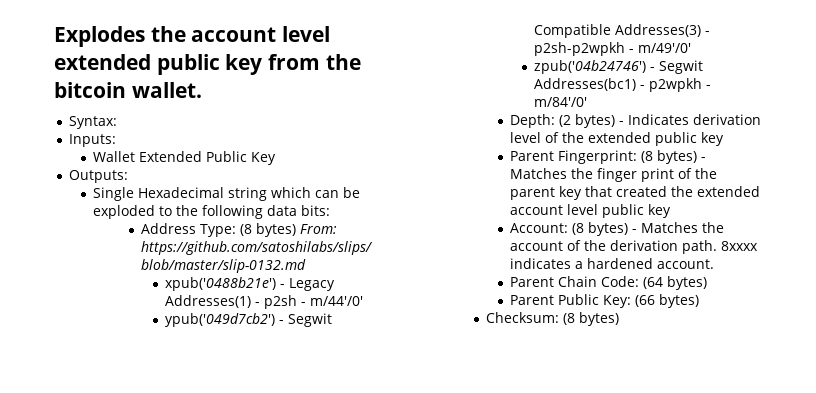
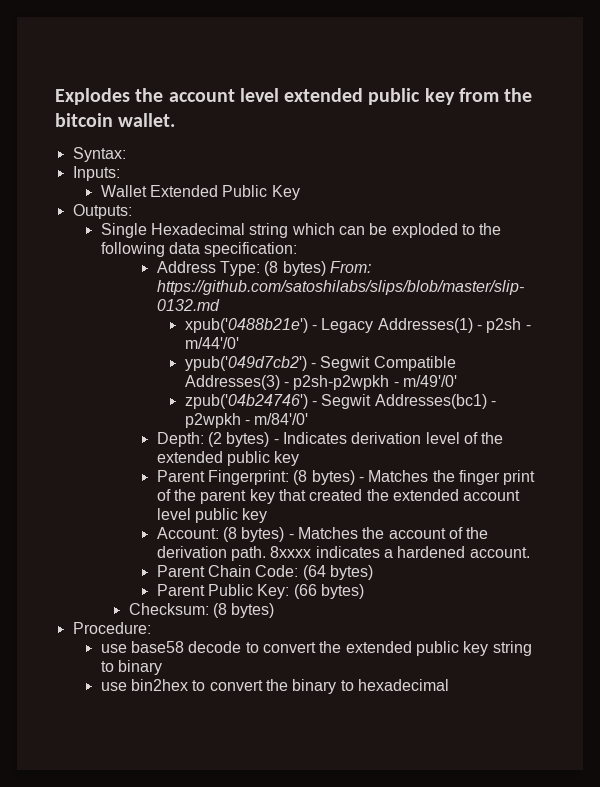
- Single Hexadecimal string which can be exploded to the following data bits:
+ Single Hexadecimal string which can be exploded to the following data specification:
+ Procedure:
+ use base58 decode to convert the extended public key string to binary
+ use bin2hex to convert the binary to hexadecimal

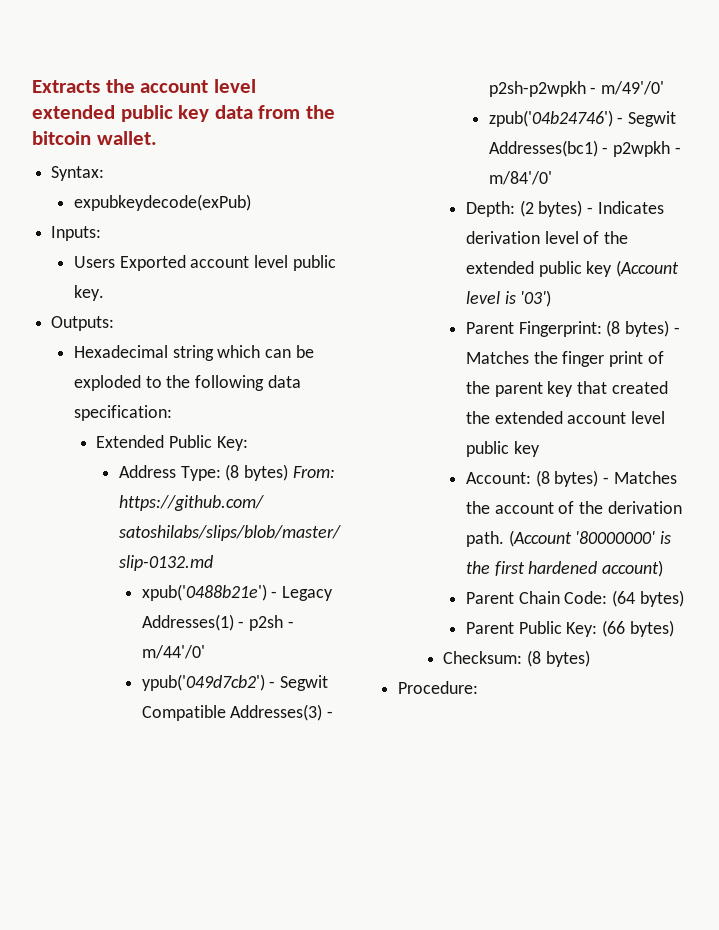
- Explodes the account level extended public key from the bitcoin wallet.
+ Extracts the account level extended public key data from the bitcoin wallet.
+ expubkeydecode(exPub)
- Wallet Extended Public Key
+ Users Exported account level public key.
- Single Hexadecimal string which can be exploded to the following data specification:
+ Hexadecimal string which can be exploded to the following data specification:
+ Extended Public Key:
- Depth: (2 bytes) - Indicates derivation level of the extended public key
+ Depth: (2 bytes) - Indicates derivation level of the extended public key (Account level is '03')
- 8xxxx indicates a hardened account.
+ (Account '80000000' is the first hardened account)
- use base58 decode to convert the extended public key string to binary
- use bin2hex to convert the binary to hexadecimal

